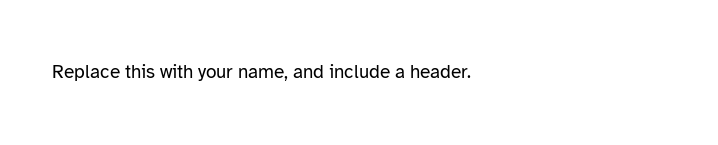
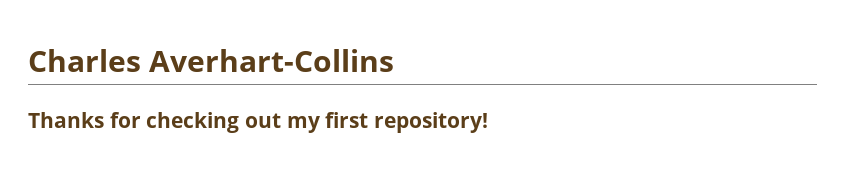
- Replace this with your name, and include a header.
+ Charles Averhart-Collins
+ Thanks for checking out my first repository!

